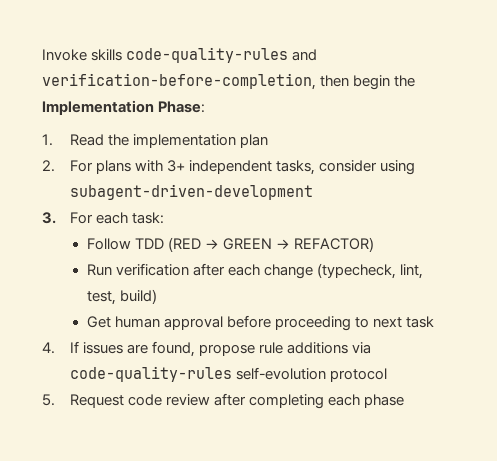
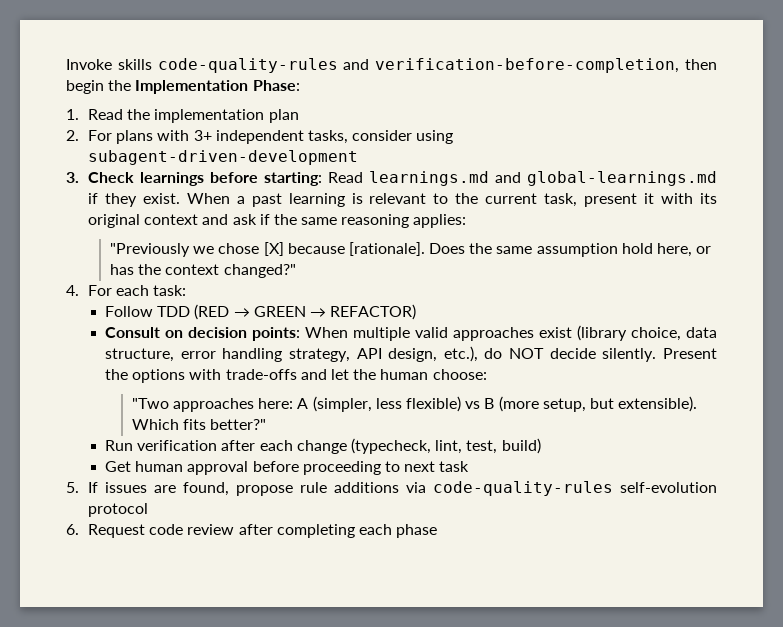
- 3. For each task:
+ 3. Check learnings before starting: Read learnings.md and global-learnings.md if they exist. When a past learning is relevant to the current task, present it with its original context and ask if the same reasoning applies:
+ "Previously we chose [X] because [rationale]. Does the same assumption hold here, or has the context changed?"
+ 4. For each task:
+ Consult on decision points: When multiple valid approaches exist (library choice, data structure, error handling strategy, API design, etc.), do NOT decide silently. Present the options with trade-offs and let the human choose:
+ "Two approaches here: A (simpler, less flexible) vs B (more setup, but extensible). Which fits better?"
- 4. If issues are found, propose rule additions via code-quality-rules self-evolution protocol
+ 5. If issues are found, propose rule additions via code-quality-rules self-evolution protocol
- 5. Request code review after completing each phase
+ 6. Request code review after completing each phase

